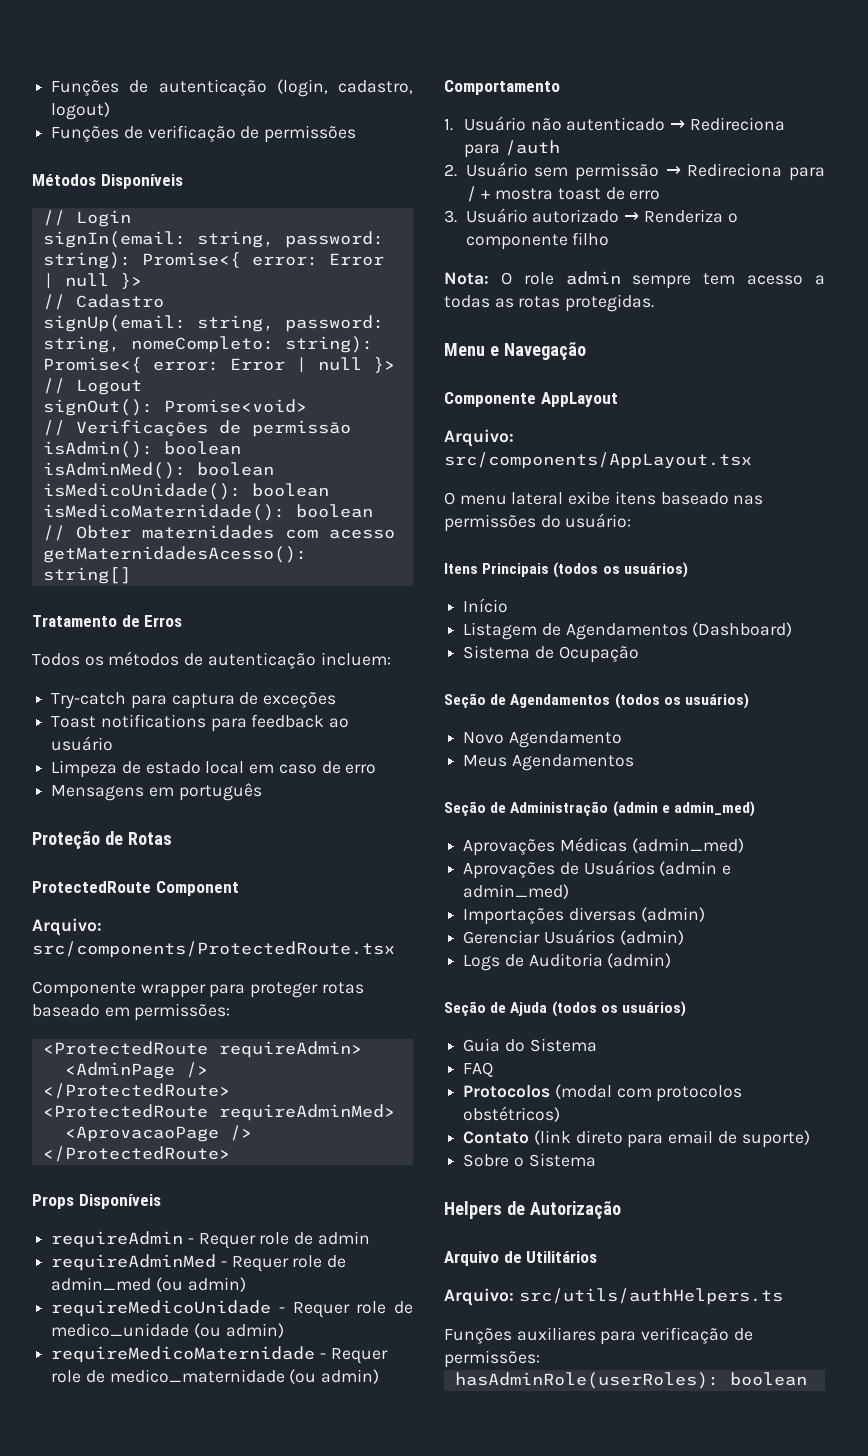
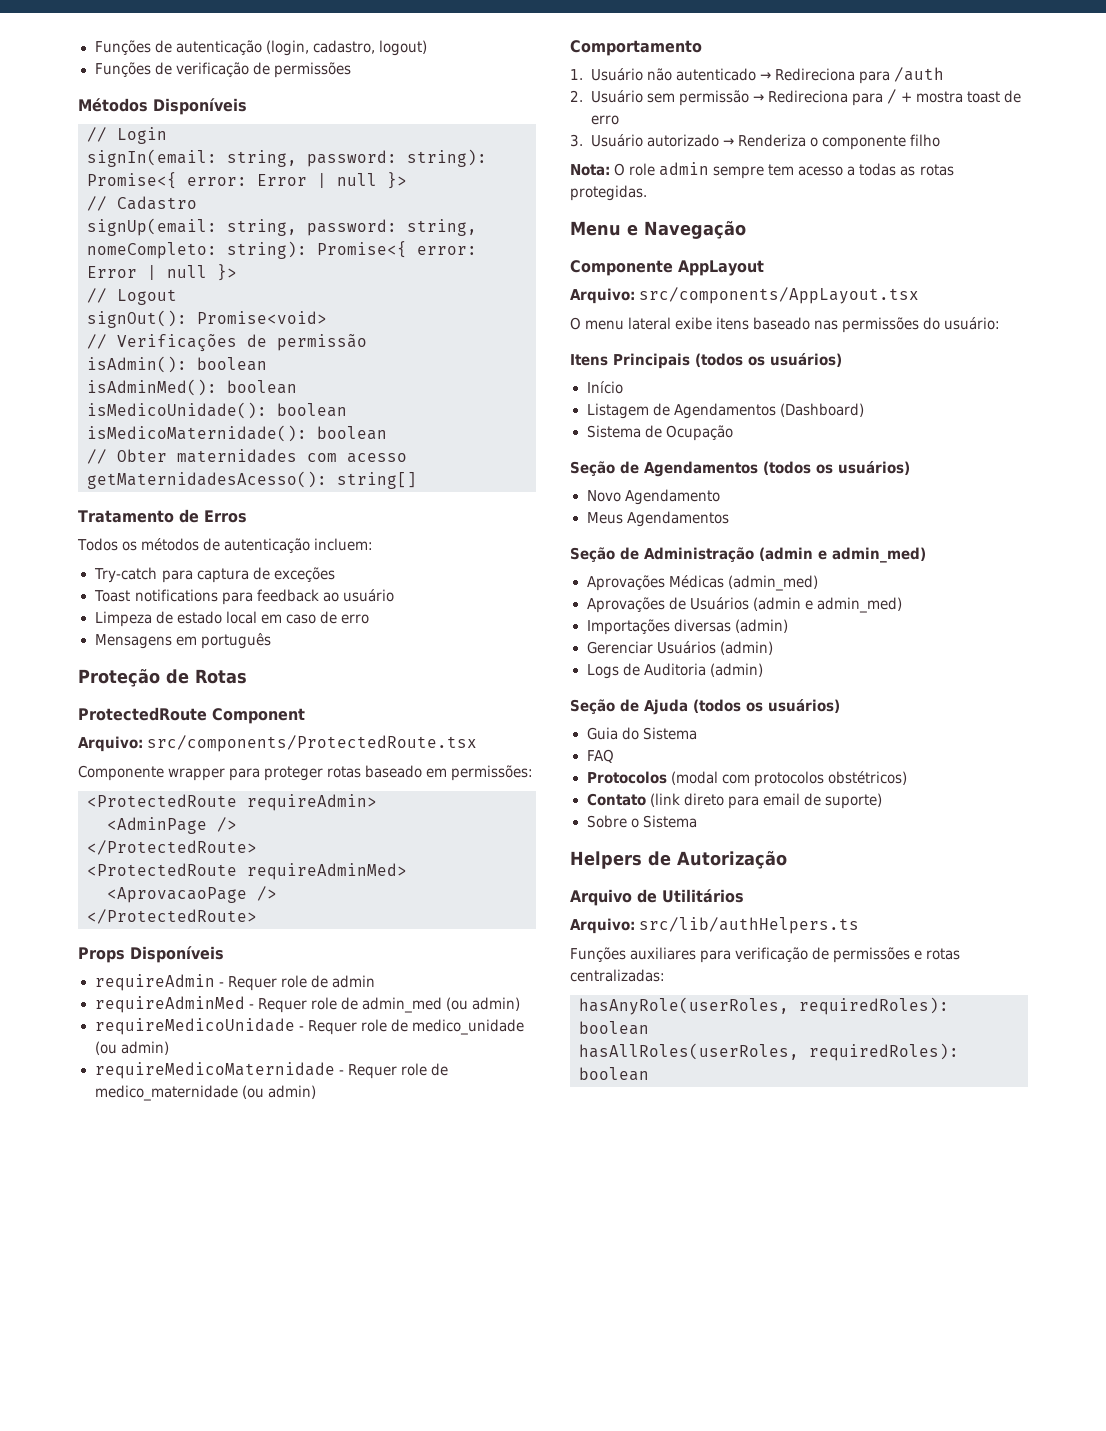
- Arquivo: src/utils/authHelpers.ts
+ Arquivo: src/lib/authHelpers.ts
- Funções auxiliares para verificação de permissões:
- hasAdminRole(userRoles): boolean
+ Funções auxiliares para verificação de permissões e rotas centralizadas:
+ hasAnyRole(userRoles, requiredRoles): boolean
+ hasAllRoles(userRoles, requiredRoles): boolean

